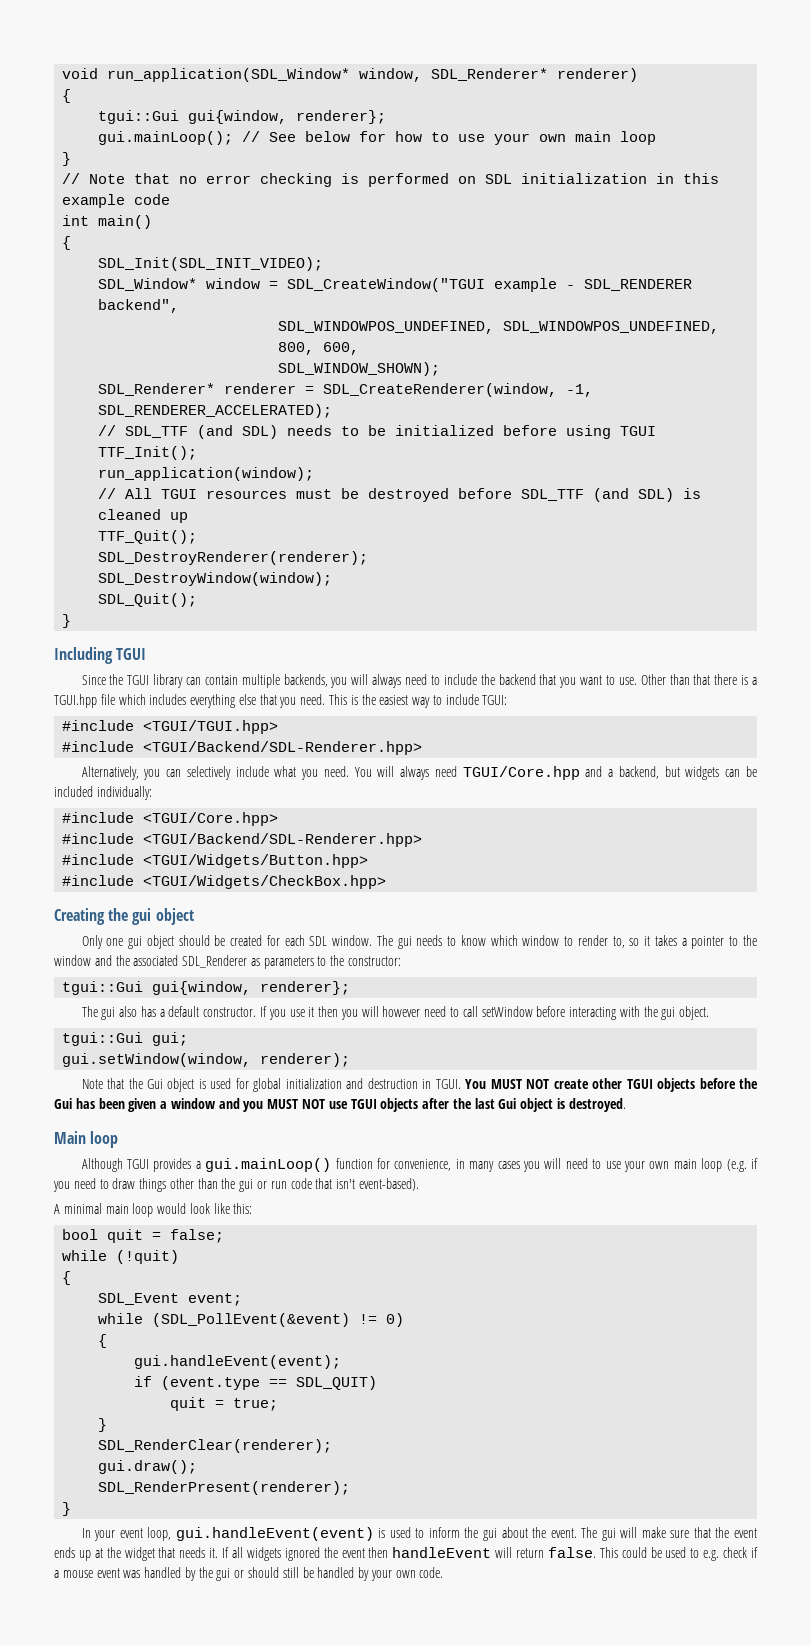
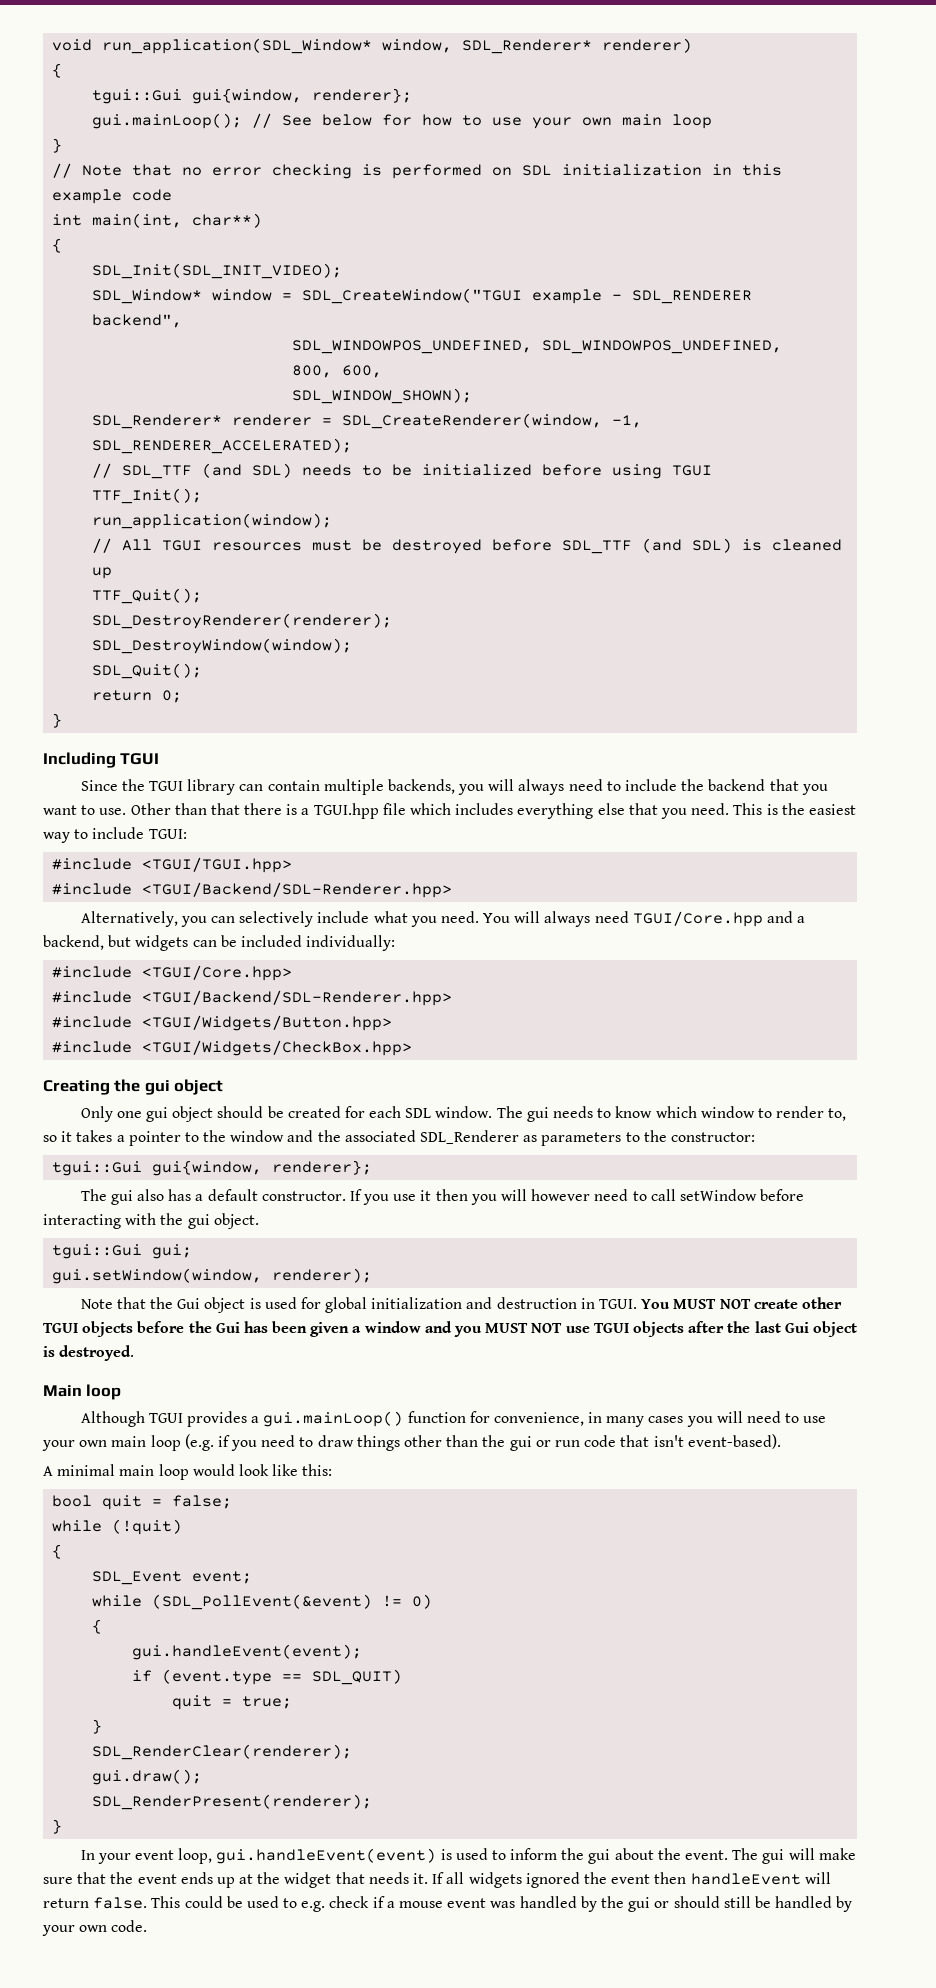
- int main()
+ int main(int, char**)
+ return 0;

